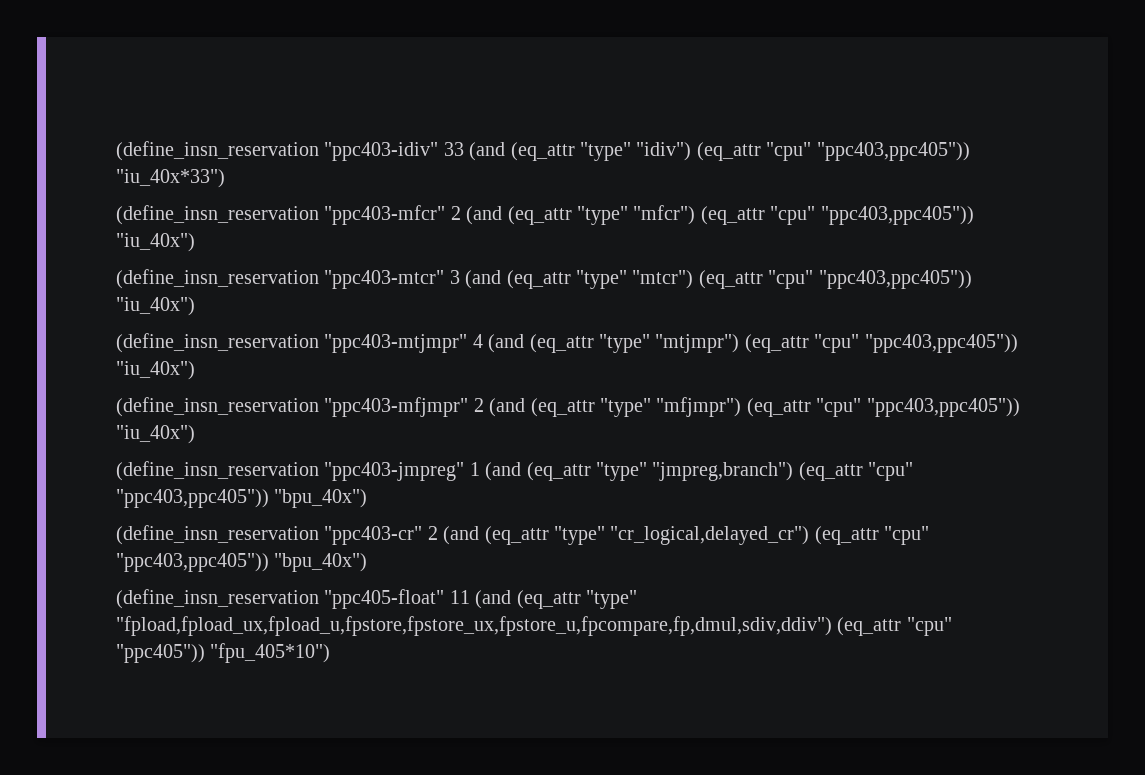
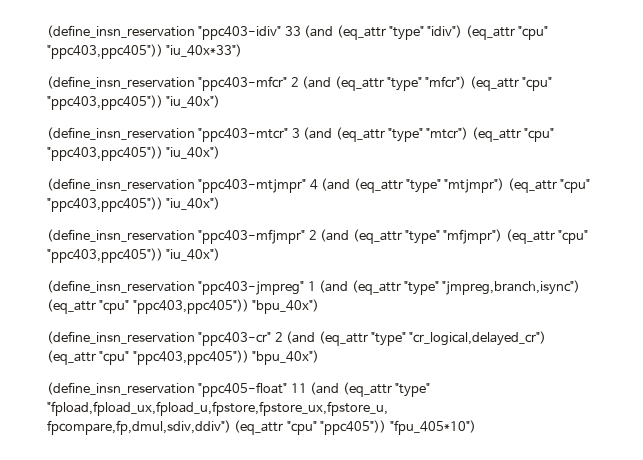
- (define_insn_reservation "ppc403-jmpreg" 1 (and (eq_attr "type" "jmpreg,branch") (eq_attr "cpu" "ppc403,ppc405")) "bpu_40x")
+ (define_insn_reservation "ppc403-jmpreg" 1 (and (eq_attr "type" "jmpreg,branch,isync") (eq_attr "cpu" "ppc403,ppc405")) "bpu_40x")
- (define_insn_reservation "ppc405-float" 11 (and (eq_attr "type" "fpload,fpload_ux,fpload_u,fpstore,fpstore_ux,fpstore_u,fpcompare,fp,dmul,sdiv,ddiv") (eq_attr "cpu" "ppc405")) "fpu_405*10")
+ (define_insn_reservation "ppc405-float" 11 (and (eq_attr "type" "fpload,fpload_ux,fpload_u,fpstore,fpstore_ux,fpstore_u,
+ fpcompare,fp,dmul,sdiv,ddiv") (eq_attr "cpu" "ppc405")) "fpu_405*10")

